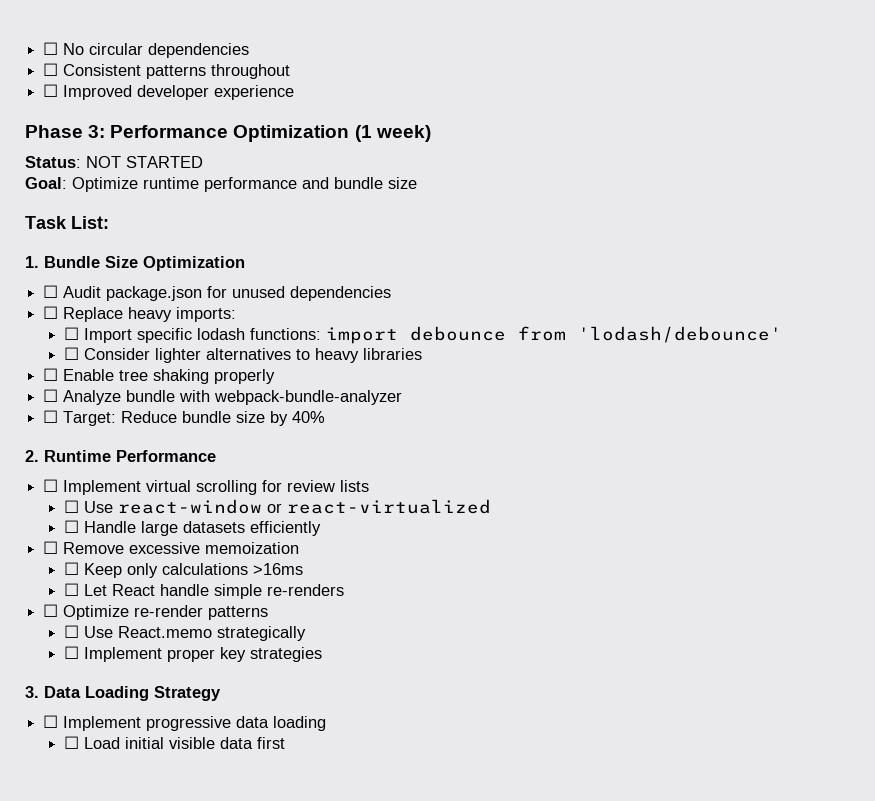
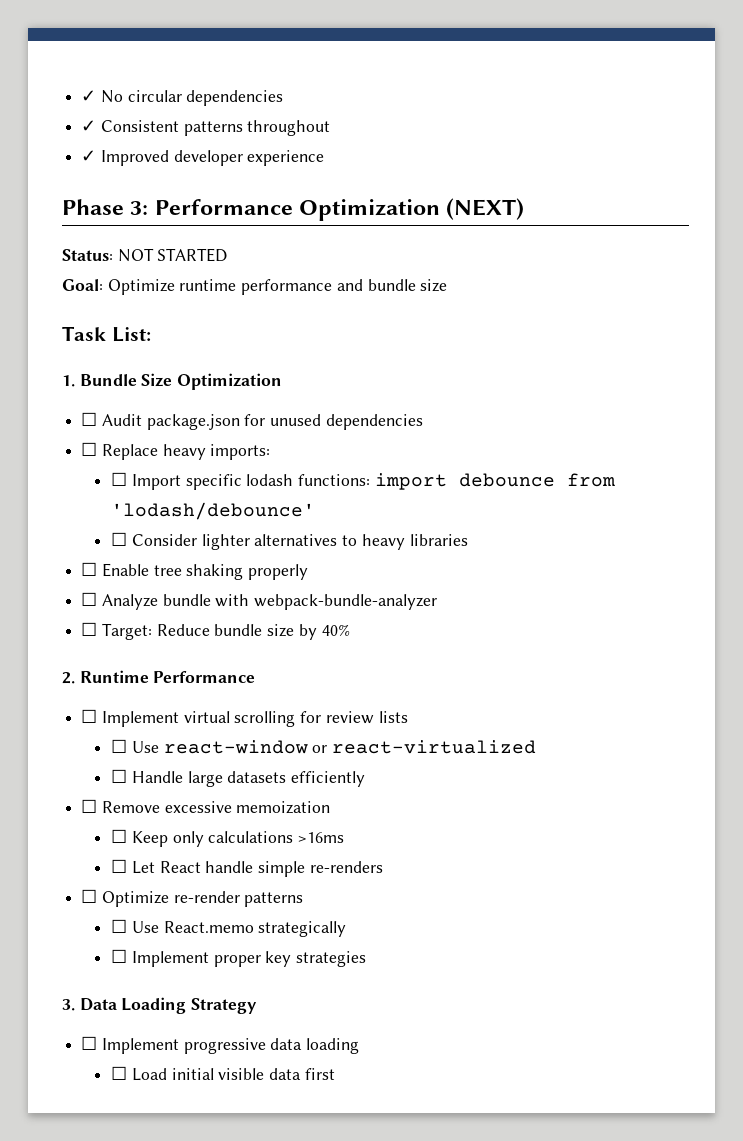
- ☐ No circular dependencies
+ ✓ No circular dependencies
- ☐ Consistent patterns throughout
+ ✓ Consistent patterns throughout
- ☐ Improved developer experience
+ ✓ Improved developer experience
- Phase 3: Performance Optimization (1 week)
+ Phase 3: Performance Optimization (NEXT)

